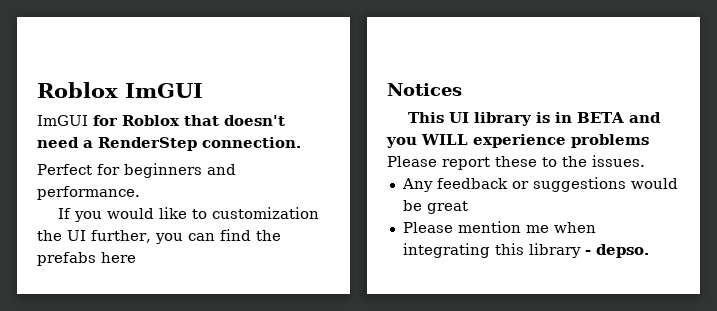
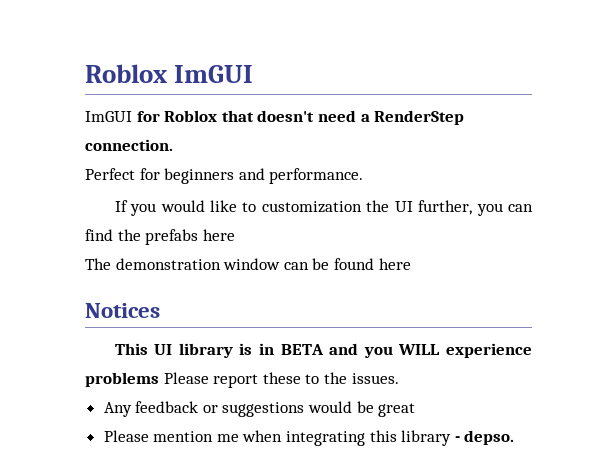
+ The demonstration window can be found here

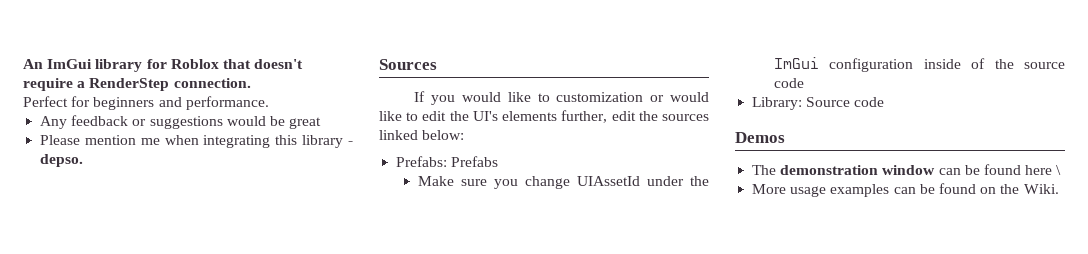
- Roblox ImGUI
- ImGUI for Roblox that doesn't need a RenderStep connection.
+ An ImGui library for Roblox that doesn't require a RenderStep connection.
- If you would like to customization the UI further, you can find the prefabs here
- The demonstration window can be found here
- Notices
- This UI library is in BETA and you WILL experience problems Please report these to the issues.
+ Sources
+ If you would like to customization or would like to edit the UI's elements further, edit the sources linked below:
+ Prefabs: Prefabs
+ Make sure you change UIAssetId under the ImGui configuration inside of the source code
+ Library: Source code
+ Demos
+ The demonstration window can be found here \
+ More usage examples can be found on the Wiki.

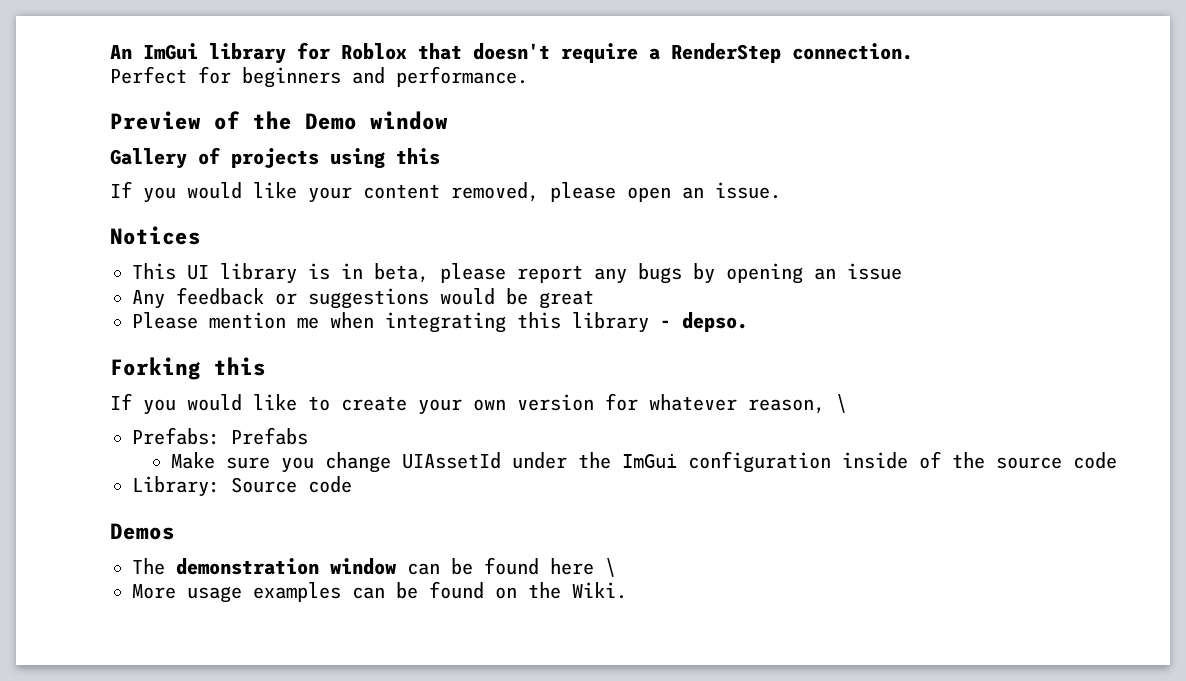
+ Preview of the Demo window
+ Gallery of projects using this
+ If you would like your content removed, please open an issue.
+ Notices
+ This UI library is in beta, please report any bugs by opening an issue
- Sources
+ Forking this
- If you would like to customization or would like to edit the UI's elements further, edit the sources linked below:
+ If you would like to create your own version for whatever reason, \

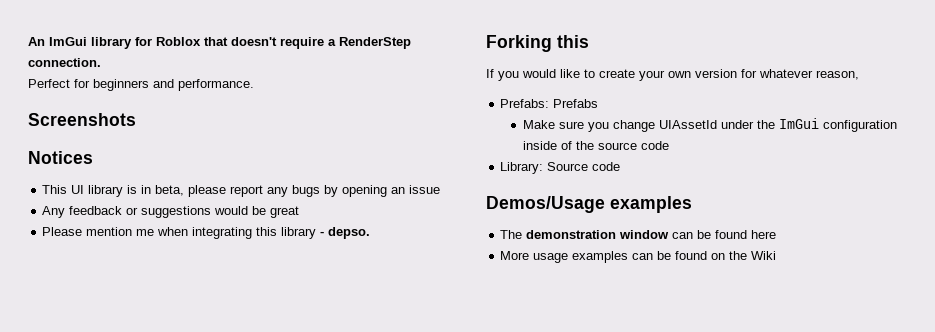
- Preview of the Demo window
- Gallery of projects using this
- If you would like your content removed, please open an issue.
+ Screenshots
- If you would like to create your own version for whatever reason, \
+ If you would like to create your own version for whatever reason,
- Demos
+ Demos/Usage examples
- The demonstration window can be found here \
+ The demonstration window can be found here
- More usage examples can be found on the Wiki.
+ More usage examples can be found on the Wiki

